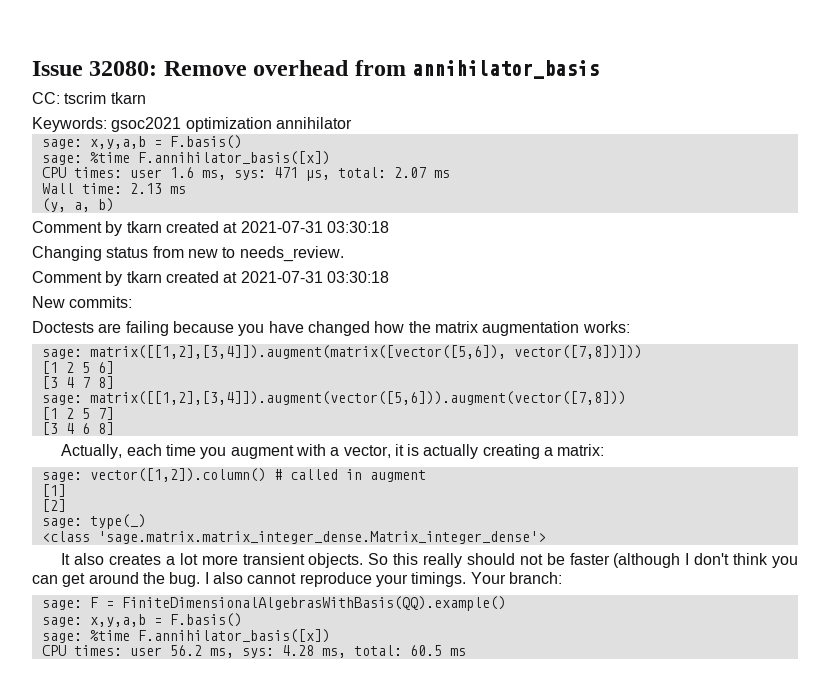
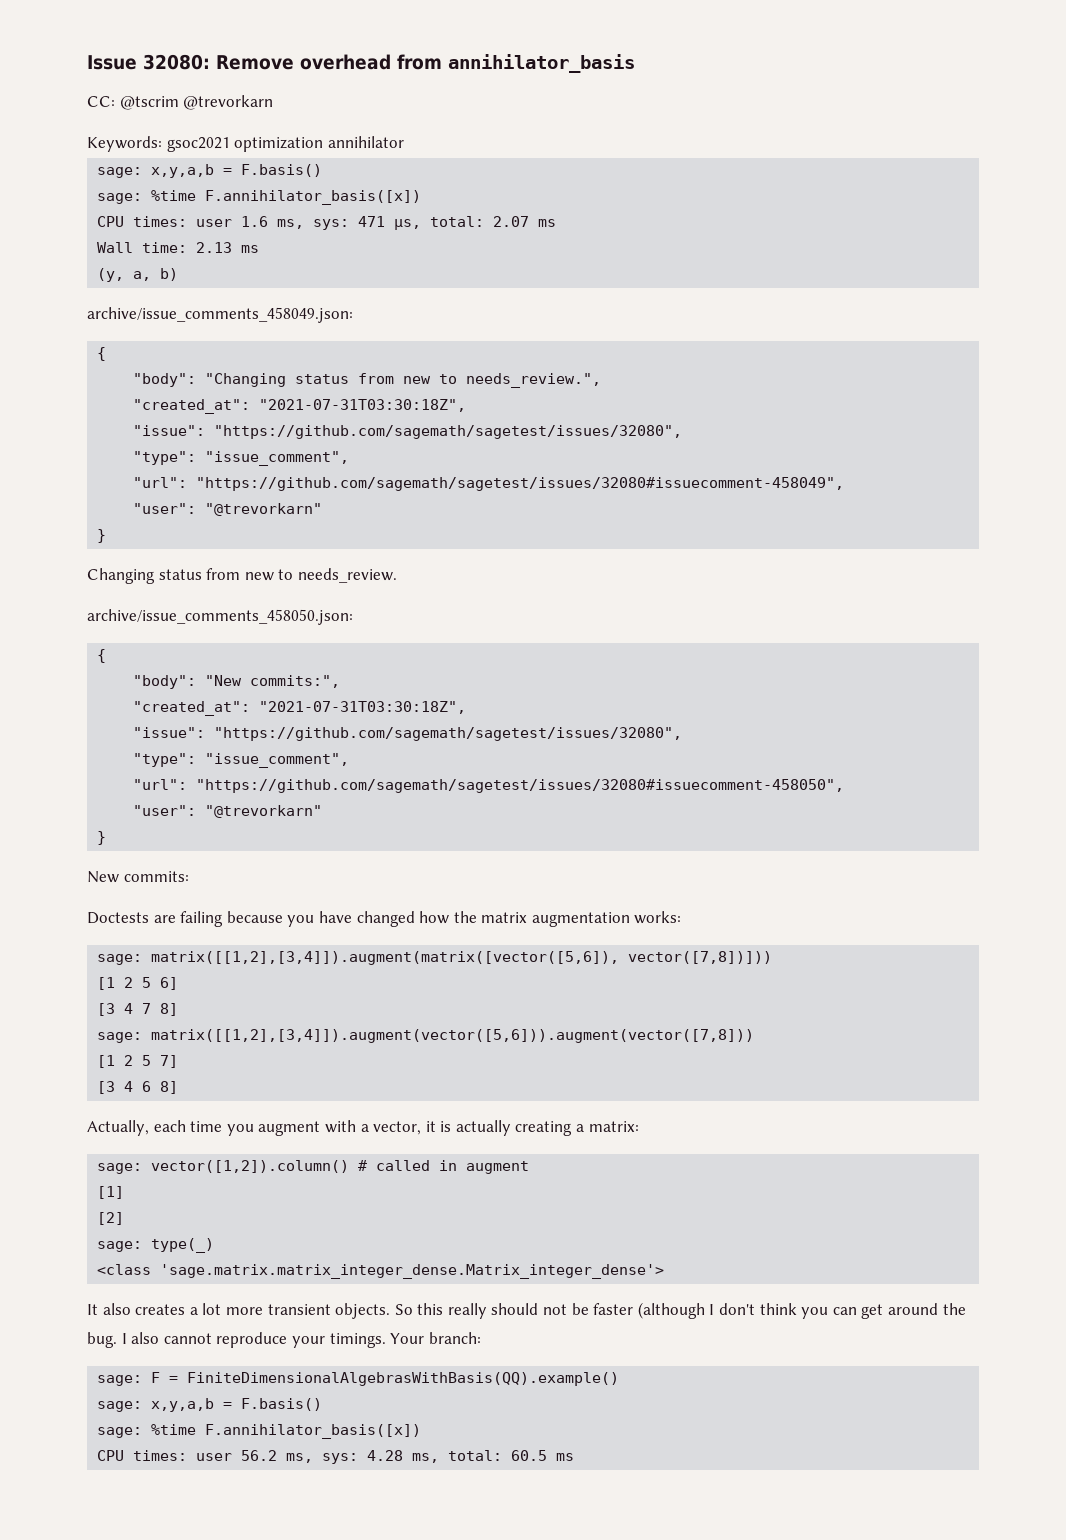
- CC: tscrim tkarn
+ CC: @tscrim @trevorkarn
  (y, a, b)
- Comment by tkarn created at 2021-07-31 03:30:18
+ archive/issue_comments_458049.json:
+ {
+ "body": "Changing status from new to needs_review.",
+ "created_at": "2021-07-31T03:30:18Z",
+ "issue": "https://github.com/sagemath/sagetest/issues/32080",
+ "type": "issue_comment",
+ "url": "https://github.com/sagemath/sagetest/issues/32080#issuecomment-458049",
+ "user": "@trevorkarn"
+ }
  Changing status from new to needs_review.
- Comment by tkarn created at 2021-07-31 03:30:18
+ archive/issue_comments_458050.json:
+ {
+ "body": "New commits:",
+ "created_at": "2021-07-31T03:30:18Z",
+ "issue": "https://github.com/sagemath/sagetest/issues/32080",
+ "type": "issue_comment",
+ "url": "https://github.com/sagemath/sagetest/issues/32080#issuecomment-458050",
+ "user": "@trevorkarn"
+ }

